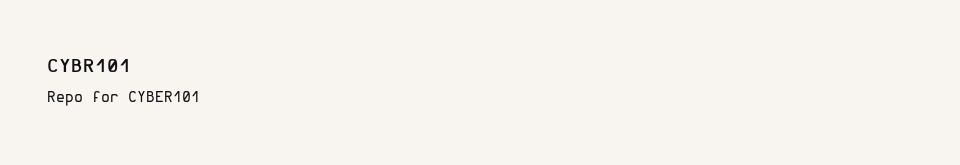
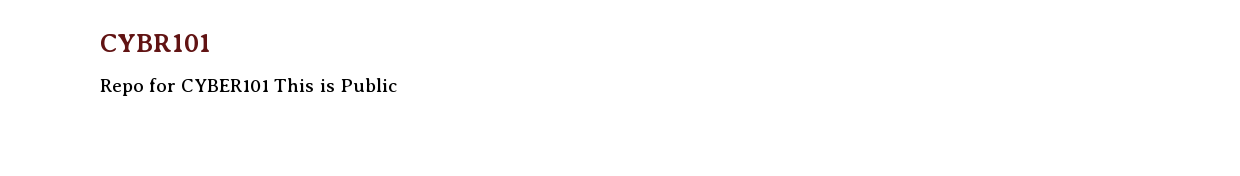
- Repo for CYBER101
+ Repo for CYBER101 This is Public

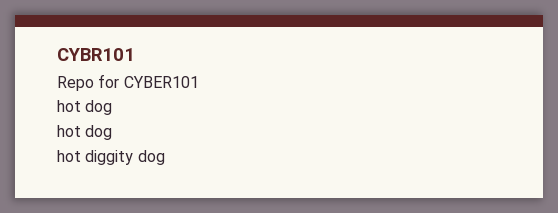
- Repo for CYBER101 This is Public
+ Repo for CYBER101
+ hot dog
+ hot dog
+ hot diggity dog

